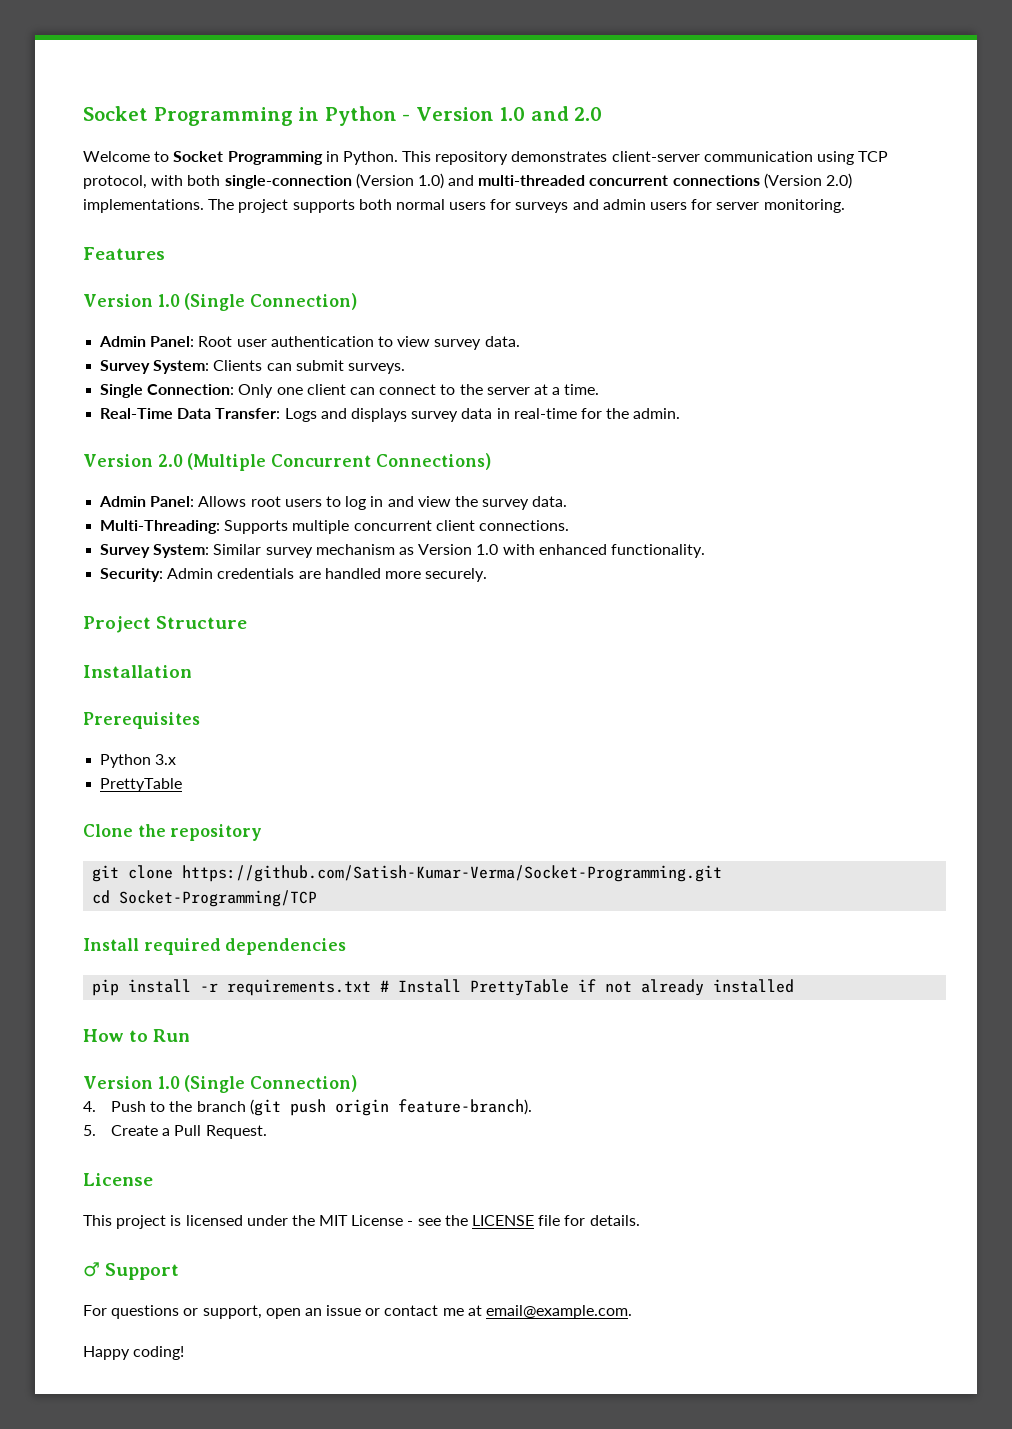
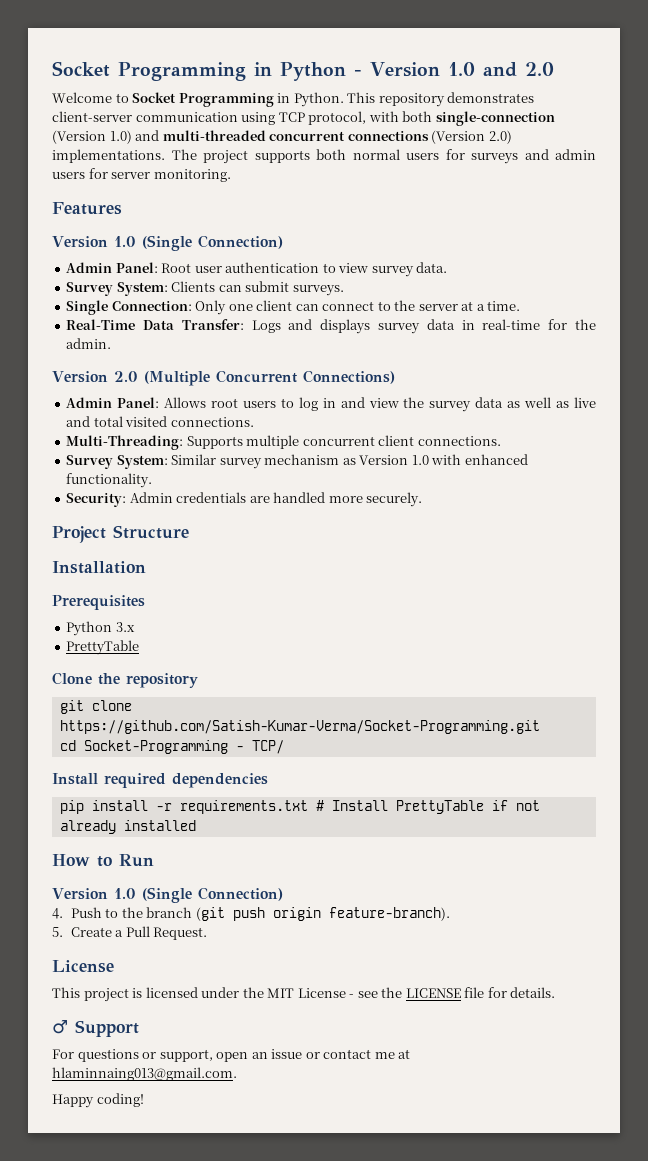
- Admin Panel: Allows root users to log in and view the survey data.
+ Admin Panel: Allows root users to log in and view the survey data as well as live and total visited connections.
- cd Socket-Programming/TCP
+ cd Socket-Programming - TCP/
- For questions or support, open an issue or contact me at email@example.com.
+ For questions or support, open an issue or contact me at hlaminnaing013@gmail.com.

